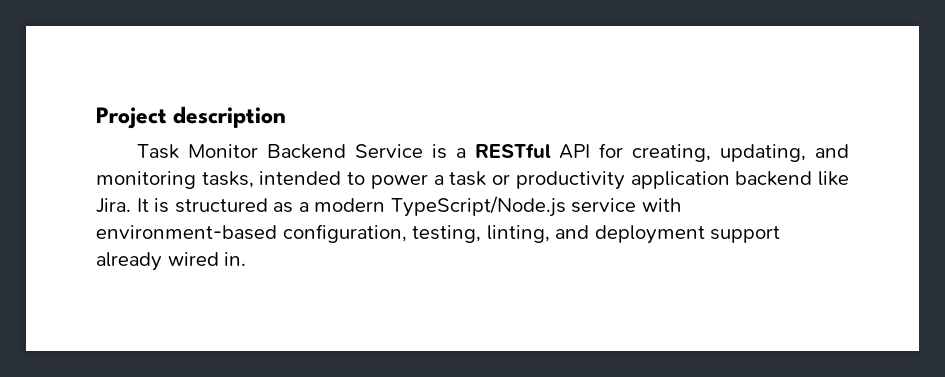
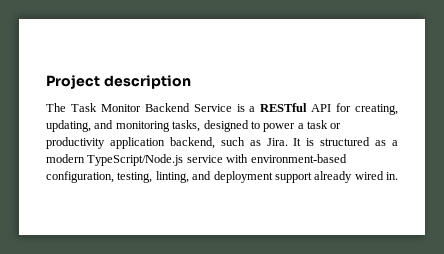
- Task Monitor Backend Service is a RESTful API for creating, updating, and monitoring tasks, intended to power a task or productivity application backend like Jira.
+ The Task Monitor Backend Service is a RESTful API for creating, updating, and monitoring tasks, designed to power a task or productivity application backend, such as Jira.

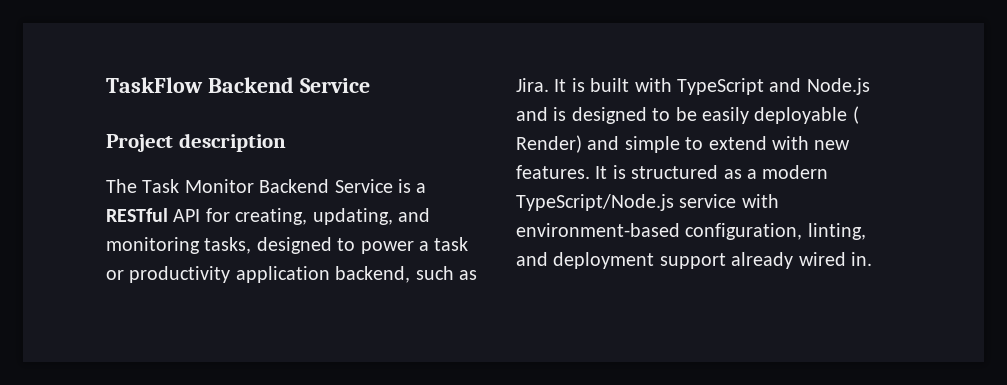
+ TaskFlow Backend Service
- It is structured as a modern TypeScript/Node.js service with environment-based configuration, testing, linting, and deployment support already wired in.
+ It is built with TypeScript and Node.js and is designed to be easily deployable ( Render) and simple to extend with new features. It is structured as a modern TypeScript/Node.js service with environment-based configuration, linting, and deployment support already wired in.

